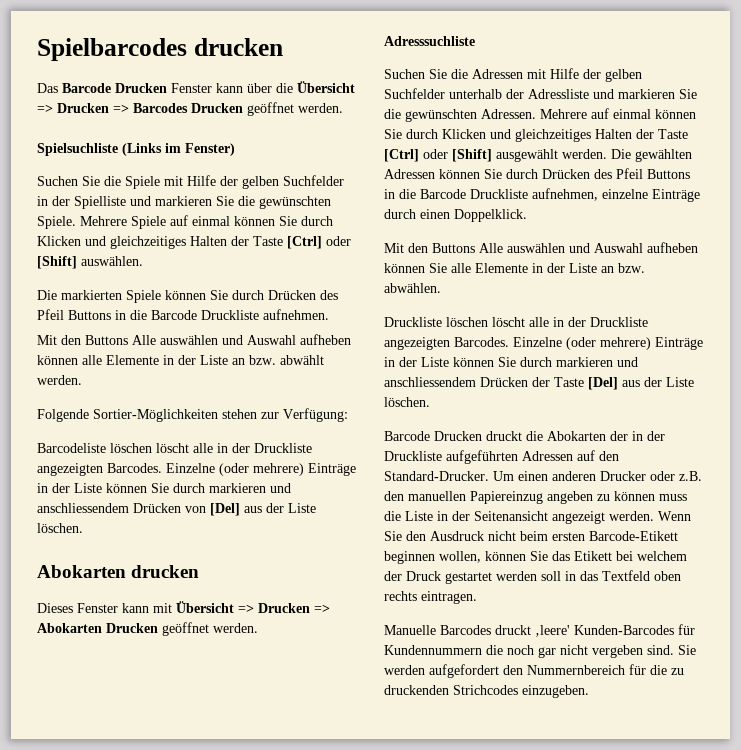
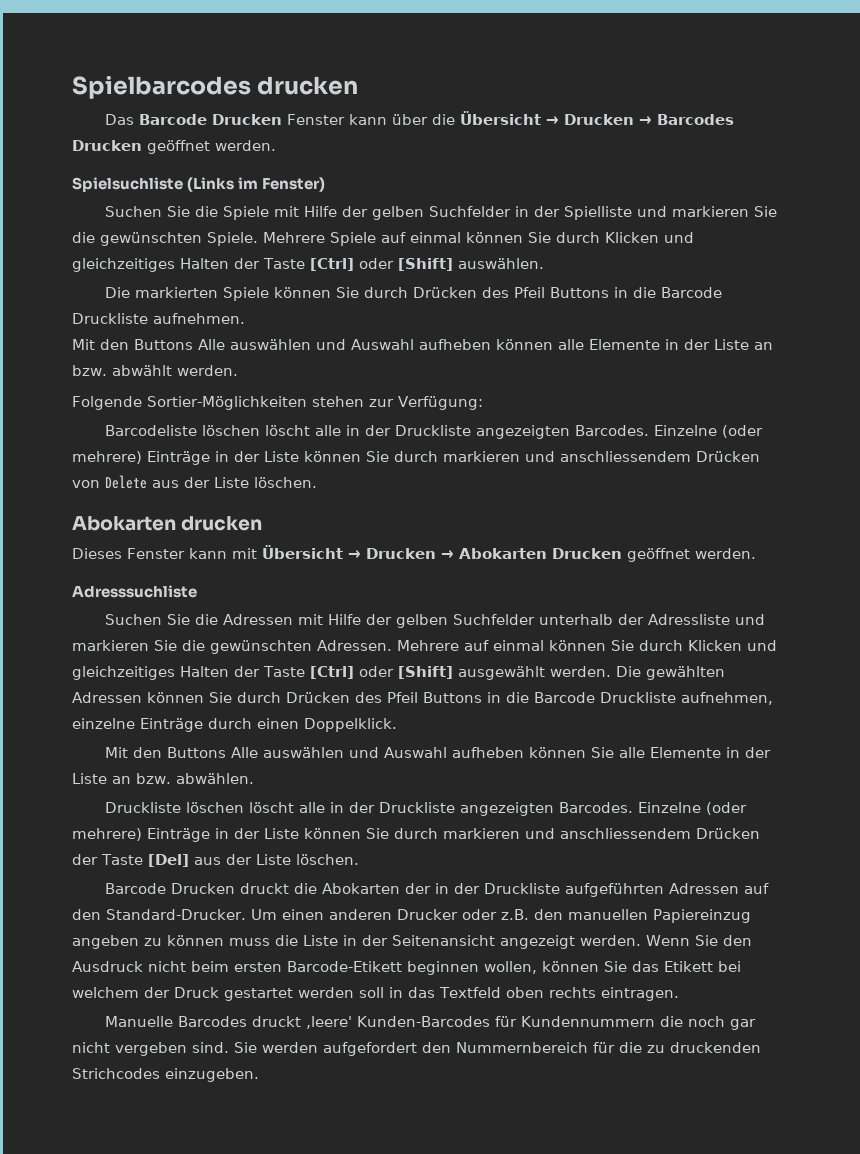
- Das Barcode Drucken Fenster kann über die Übersicht => Drucken => Barcodes Drucken geöffnet werden.
+ Das Barcode Drucken Fenster kann über die Übersicht → Drucken → Barcodes Drucken geöffnet werden.
- Einzelne (oder mehrere) Einträge in der Liste können Sie durch markieren und anschliessendem Drücken von [Del] aus der Liste löschen.
+ Einzelne (oder mehrere) Einträge in der Liste können Sie durch markieren und anschliessendem Drücken von Delete aus der Liste löschen.
- Dieses Fenster kann mit Übersicht => Drucken => Abokarten Drucken geöffnet werden.
+ Dieses Fenster kann mit Übersicht → Drucken → Abokarten Drucken geöffnet werden.

